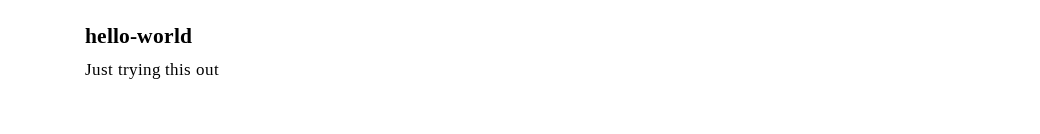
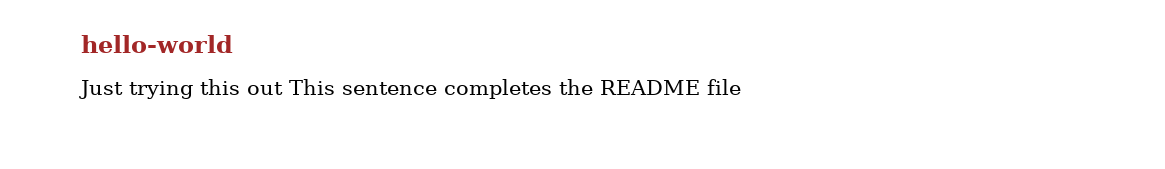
- Just trying this out
+ Just trying this out This sentence completes the README file

